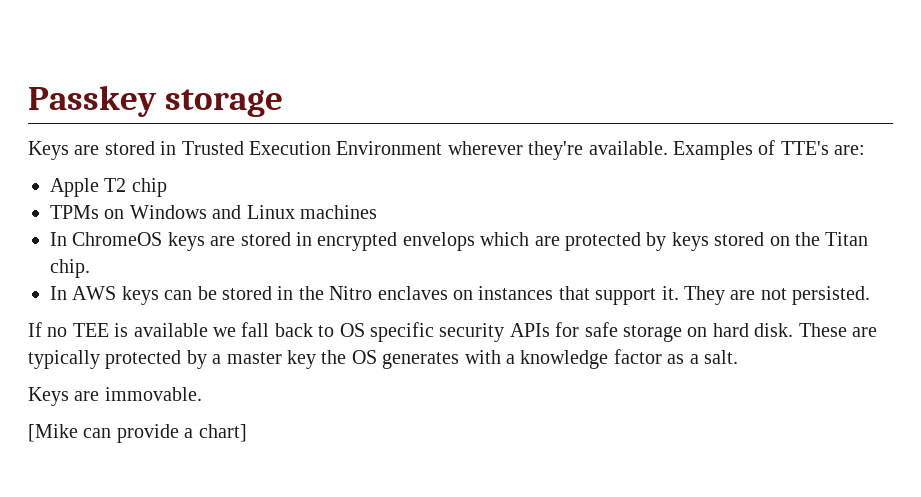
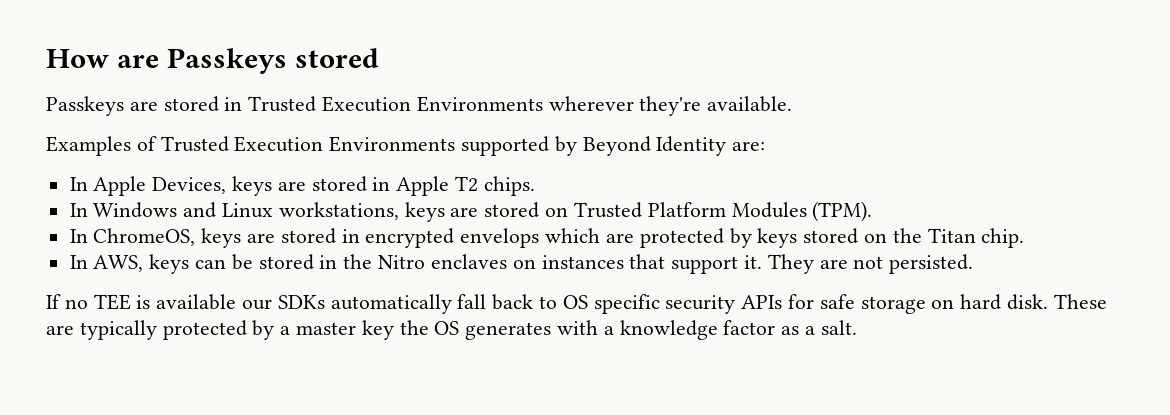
- Passkey storage
- Keys are stored in Trusted Execution Environment wherever they're available. Examples of TTE's are:
- Apple T2 chip
- TPMs on Windows and Linux machines
- In ChromeOS keys are stored in encrypted envelops which are protected by keys stored on the Titan chip.
+ How are Passkeys stored
+ Passkeys are stored in Trusted Execution Environments wherever they're available.
+ Examples of Trusted Execution Environments supported by Beyond Identity are:
+ In Apple Devices, keys are stored in Apple T2 chips.
+ In Windows and Linux workstations, keys are stored on Trusted Platform Modules (TPM).
+ In ChromeOS, keys are stored in encrypted envelops which are protected by keys stored on the Titan chip.
- In AWS keys can be stored in the Nitro enclaves on instances that support it.
+ In AWS, keys can be stored in the Nitro enclaves on instances that support it.
- If no TEE is available we fall back to OS specific security APIs for safe storage on hard disk.
+ If no TEE is available our SDKs automatically fall back to OS specific security APIs for safe storage on hard disk.
- Keys are immovable.
- [Mike can provide a chart]

